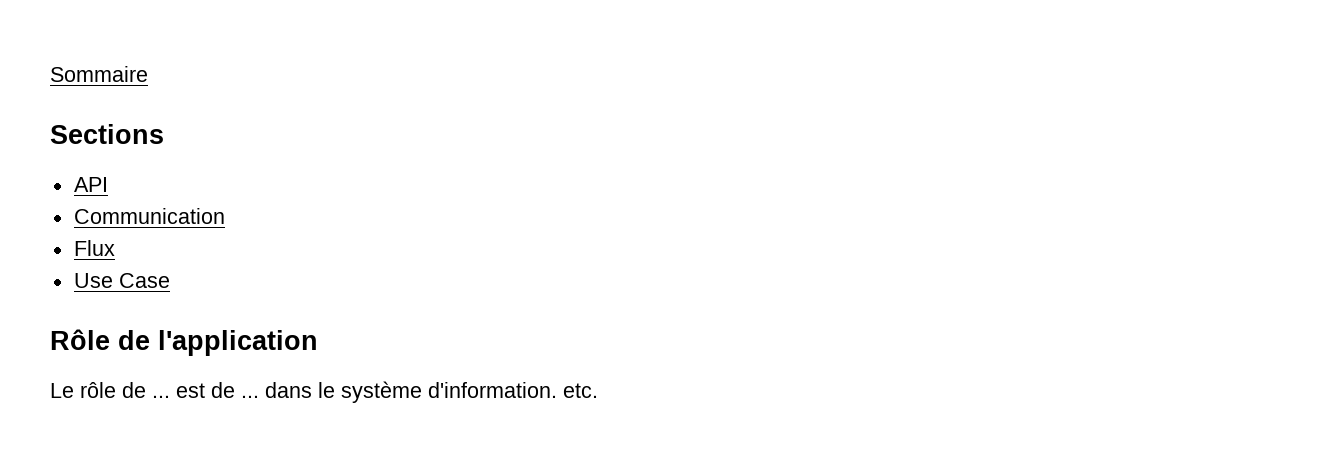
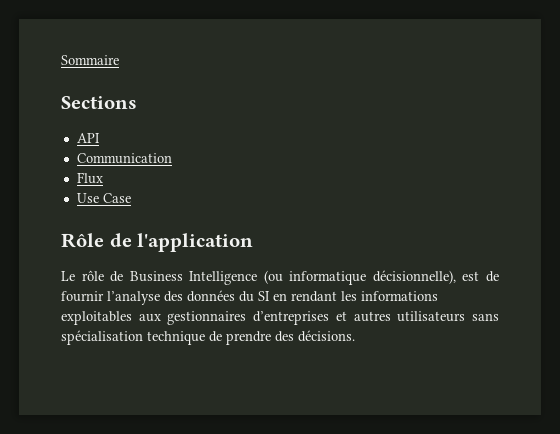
- Le rôle de ... est de ... dans le système d'information. etc.
+ Le rôle de Business Intelligence (ou informatique décisionnelle), est de fournir l’analyse des données du SI en rendant les informations exploitables aux gestionnaires d’entreprises et autres utilisateurs sans spécialisation technique de prendre des décisions.

